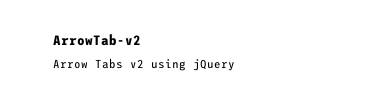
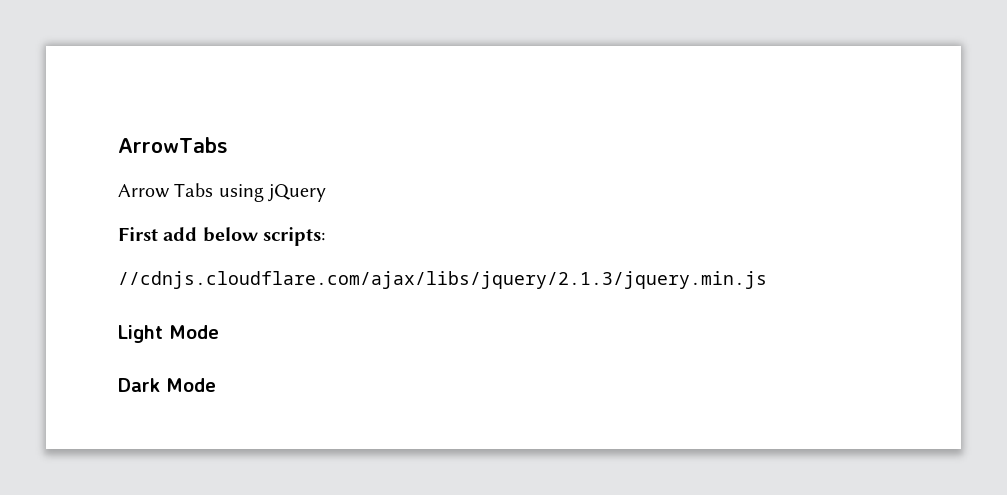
- ArrowTab-v2
+ ArrowTabs
- Arrow Tabs v2 using jQuery
+ Arrow Tabs using jQuery
+ First add below scripts:
+ //cdnjs.cloudflare.com/ajax/libs/jquery/2.1.3/jquery.min.js
+ Light Mode
+ Dark Mode

